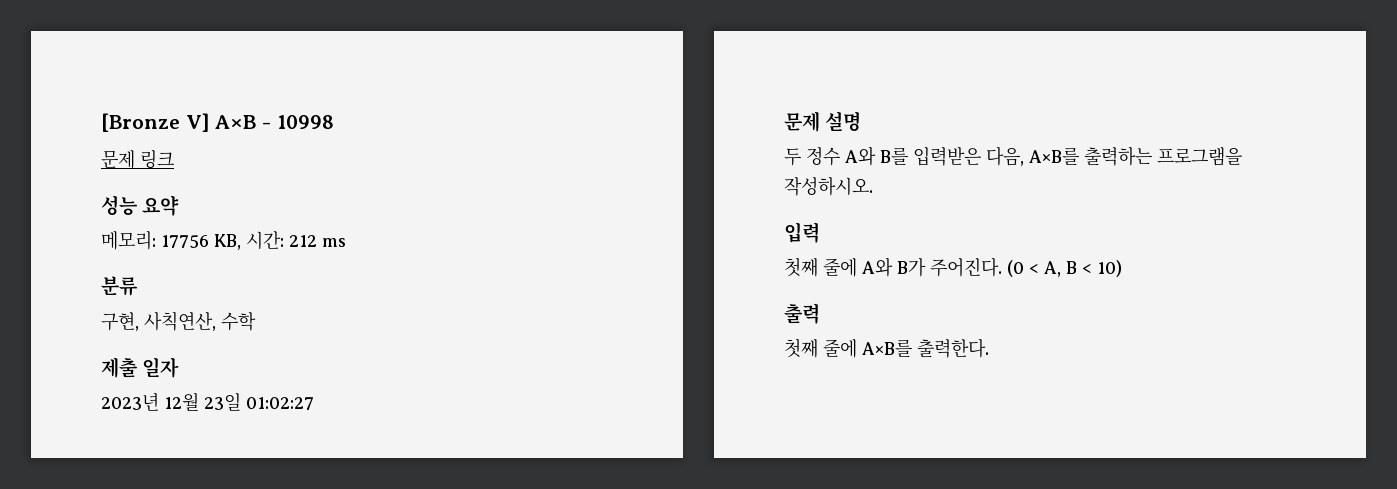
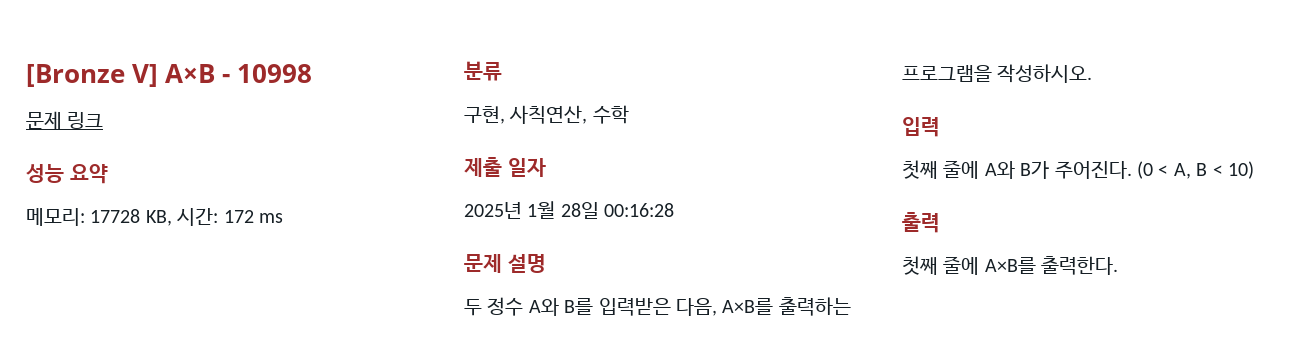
- 메모리: 17756 KB, 시간: 212 ms
+ 메모리: 17728 KB, 시간: 172 ms
- 2023년 12월 23일 01:02:27
+ 2025년 1월 28일 00:16:28

